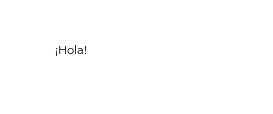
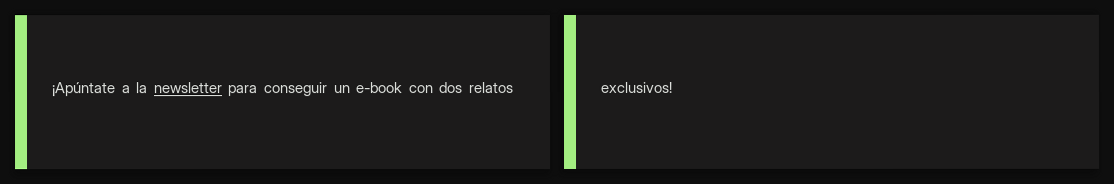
- ¡Hola!
+ ¡Apúntate a la newsletter para conseguir un e-book con dos relatos exclusivos!

